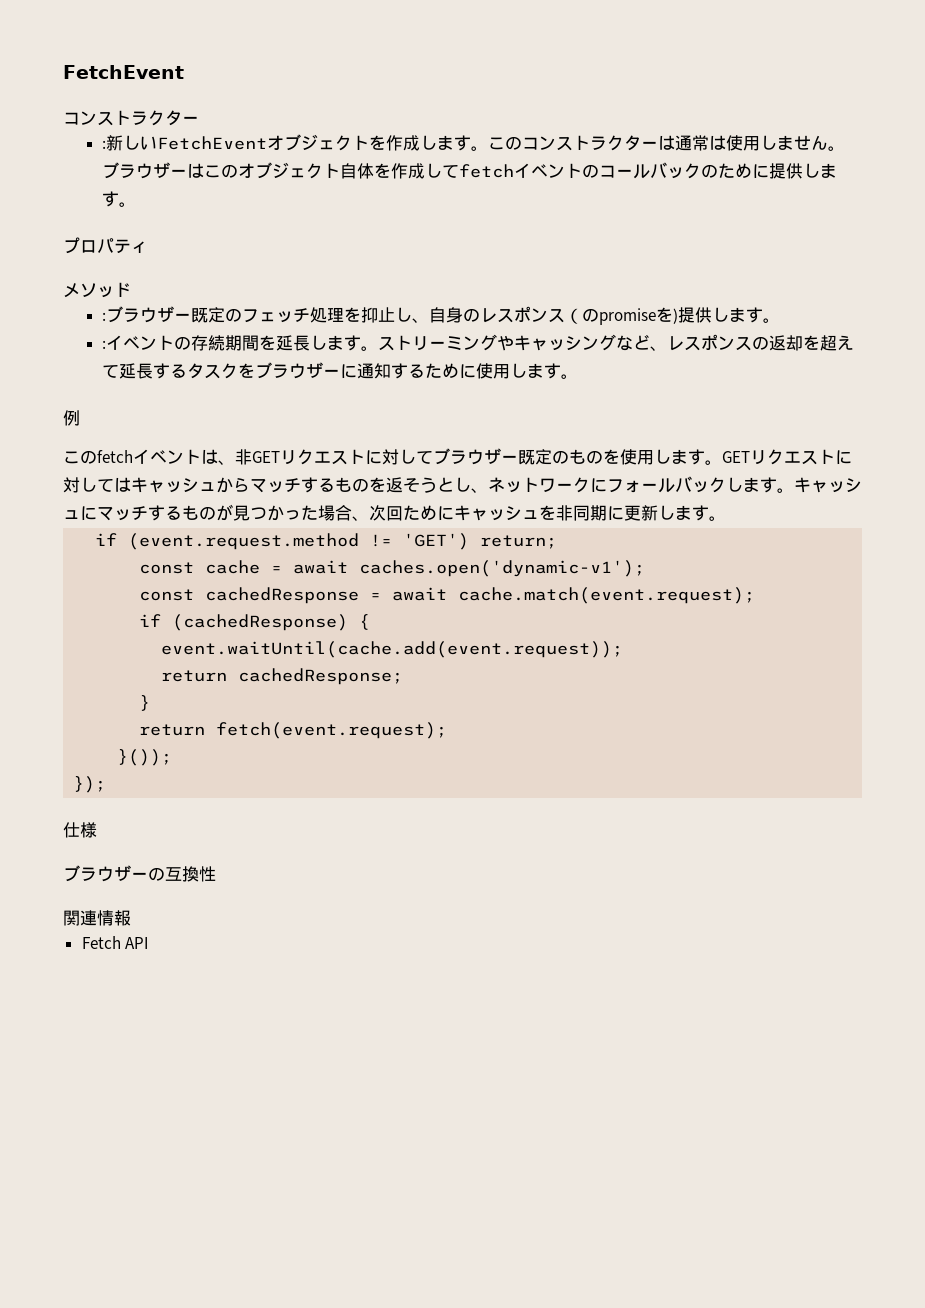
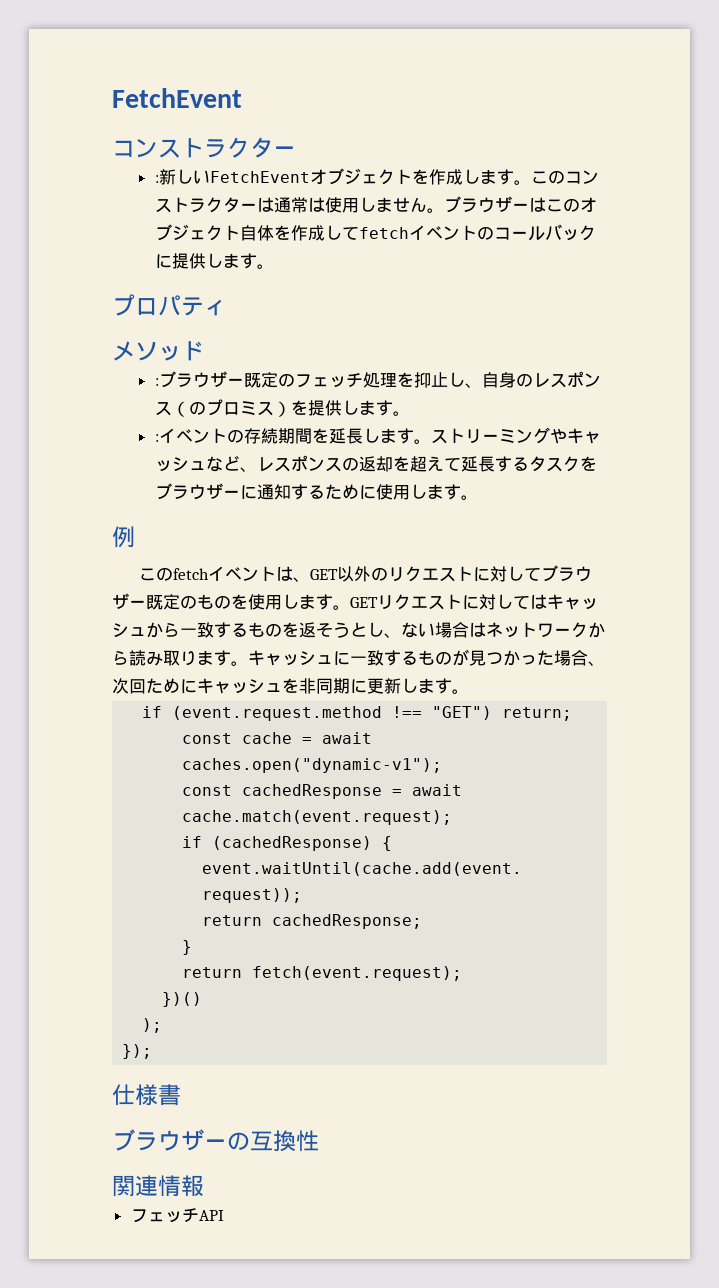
- ブラウザーはこのオブジェクト自体を作成してfetchイベントのコールバックのために提供します。
+ ブラウザーはこのオブジェクト自体を作成してfetchイベントのコールバックに提供します。
- :ブラウザー既定のフェッチ処理を抑止し、自身のレスポンス（のpromiseを)提供します。
+ :ブラウザー既定のフェッチ処理を抑止し、自身のレスポンス（のプロミス）を提供します。
- ストリーミングやキャッシングなど、レスポンスの返却を超えて延長するタスクをブラウザーに通知するために使用します。
+ ストリーミングやキャッシュなど、レスポンスの返却を超えて延長するタスクをブラウザーに通知するために使用します。
- このfetchイベントは、非GETリクエストに対してブラウザー既定のものを使用します。
+ このfetchイベントは、GET以外のリクエストに対してブラウザー既定のものを使用します。
- GETリクエストに対してはキャッシュからマッチするものを返そうとし、ネットワークにフォールバックします。
+ GETリクエストに対してはキャッシュから一致するものを返そうとし、ない場合はネットワークから読み取ります。
- キャッシュにマッチするものが見つかった場合、次回ためにキャッシュを非同期に更新します。
+ キャッシュに一致するものが見つかった場合、次回ためにキャッシュを非同期に更新します。
- if (event.request.method != 'GET') return;
+ if (event.request.method !== "GET") return;
- const cache = await caches.open('dynamic-v1');
+ const cache = await caches.open("dynamic-v1");
- }());
+ })()
+ );
- 仕様
+ 仕様書
- Fetch API
+ フェッチAPI

